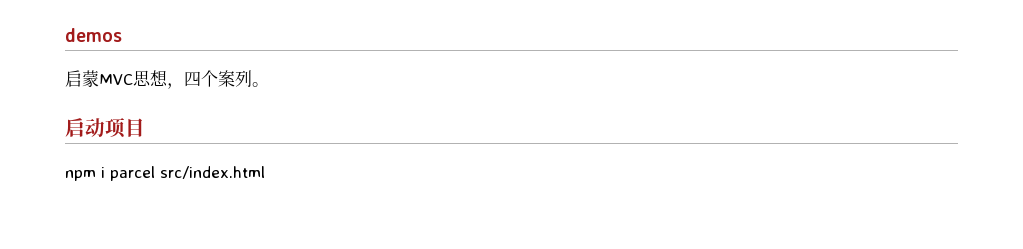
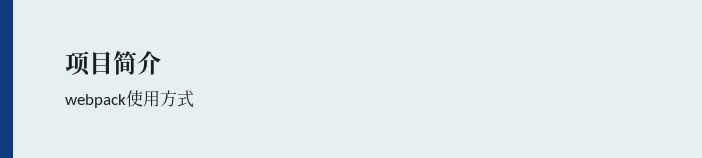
- demos
- 启蒙MVC思想，四个案列。
- 启动项目
- npm i parcel src/index.html
+ 项目简介
+ webpack使用方式

